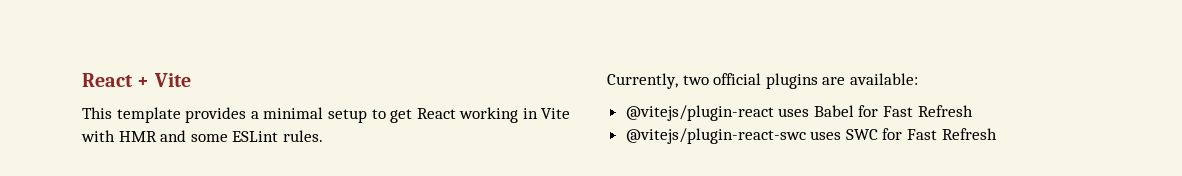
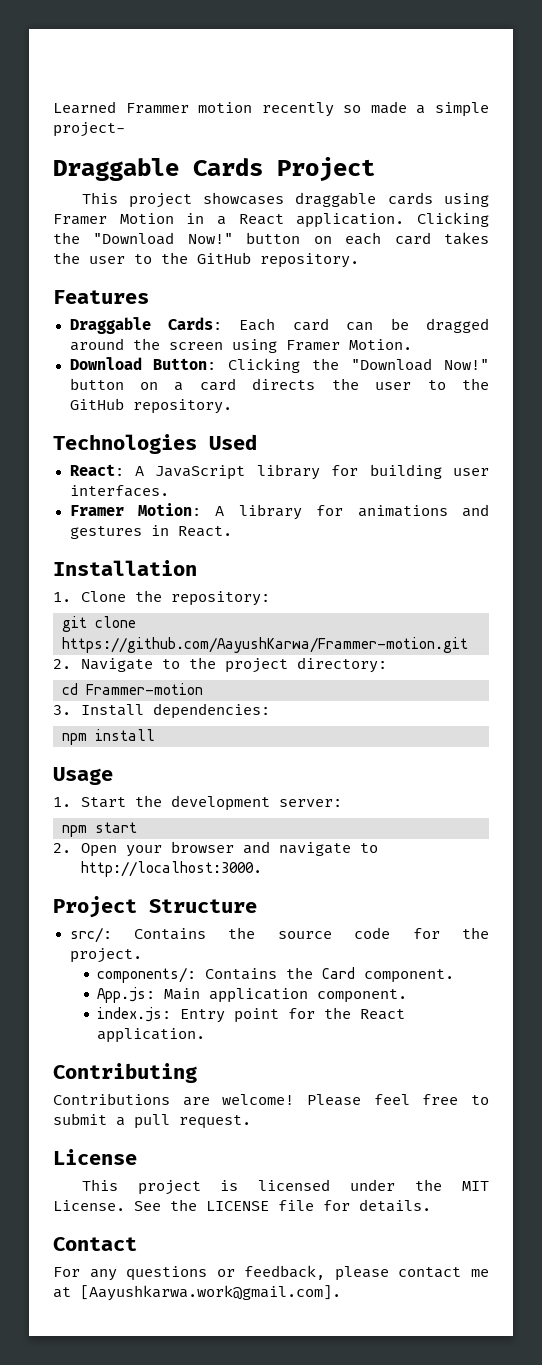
- React + Vite
- This template provides a minimal setup to get React working in Vite with HMR and some ESLint rules.
- Currently, two official plugins are available:
- @vitejs/plugin-react uses Babel for Fast Refresh
- @vitejs/plugin-react-swc uses SWC for Fast Refresh
+ Learned Frammer motion recently so made a simple project-
+ Draggable Cards Project
+ This project showcases draggable cards using Framer Motion in a React application. Clicking the "Download Now!" button on each card takes the user to the GitHub repository.
+ Features
+ Draggable Cards: Each card can be dragged around the screen using Framer Motion.
+ Download Button: Clicking the "Download Now!" button on a card directs the user to the GitHub repository.
+ Technologies Used
+ React: A JavaScript library for building user interfaces.
+ Framer Motion: A library for animations and gestures in React.
+ Installation
+ 1. Clone the repository:
+ git clone https://github.com/AayushKarwa/Frammer-motion.git
+ 2. Navigate to the project directory:
+ cd Frammer-motion
+ 3. Install dependencies:
+ npm install
+ Usage
+ 1. Start the development server:
+ npm start
+ 2. Open your browser and navigate to http://localhost:3000.
+ Project Structure
+ src/: Contains the source code for the project.
+ components/: Contains the Card component.
+ App.js: Main application component.
+ index.js: Entry point for the React application.
+ Contributing
+ Contributions are welcome! Please feel free to submit a pull request.
+ License
+ This project is licensed under the MIT License. See the LICENSE file for details.
+ Contact
+ For any questions or feedback, please contact me at [Aayushkarwa.work@gmail.com].

